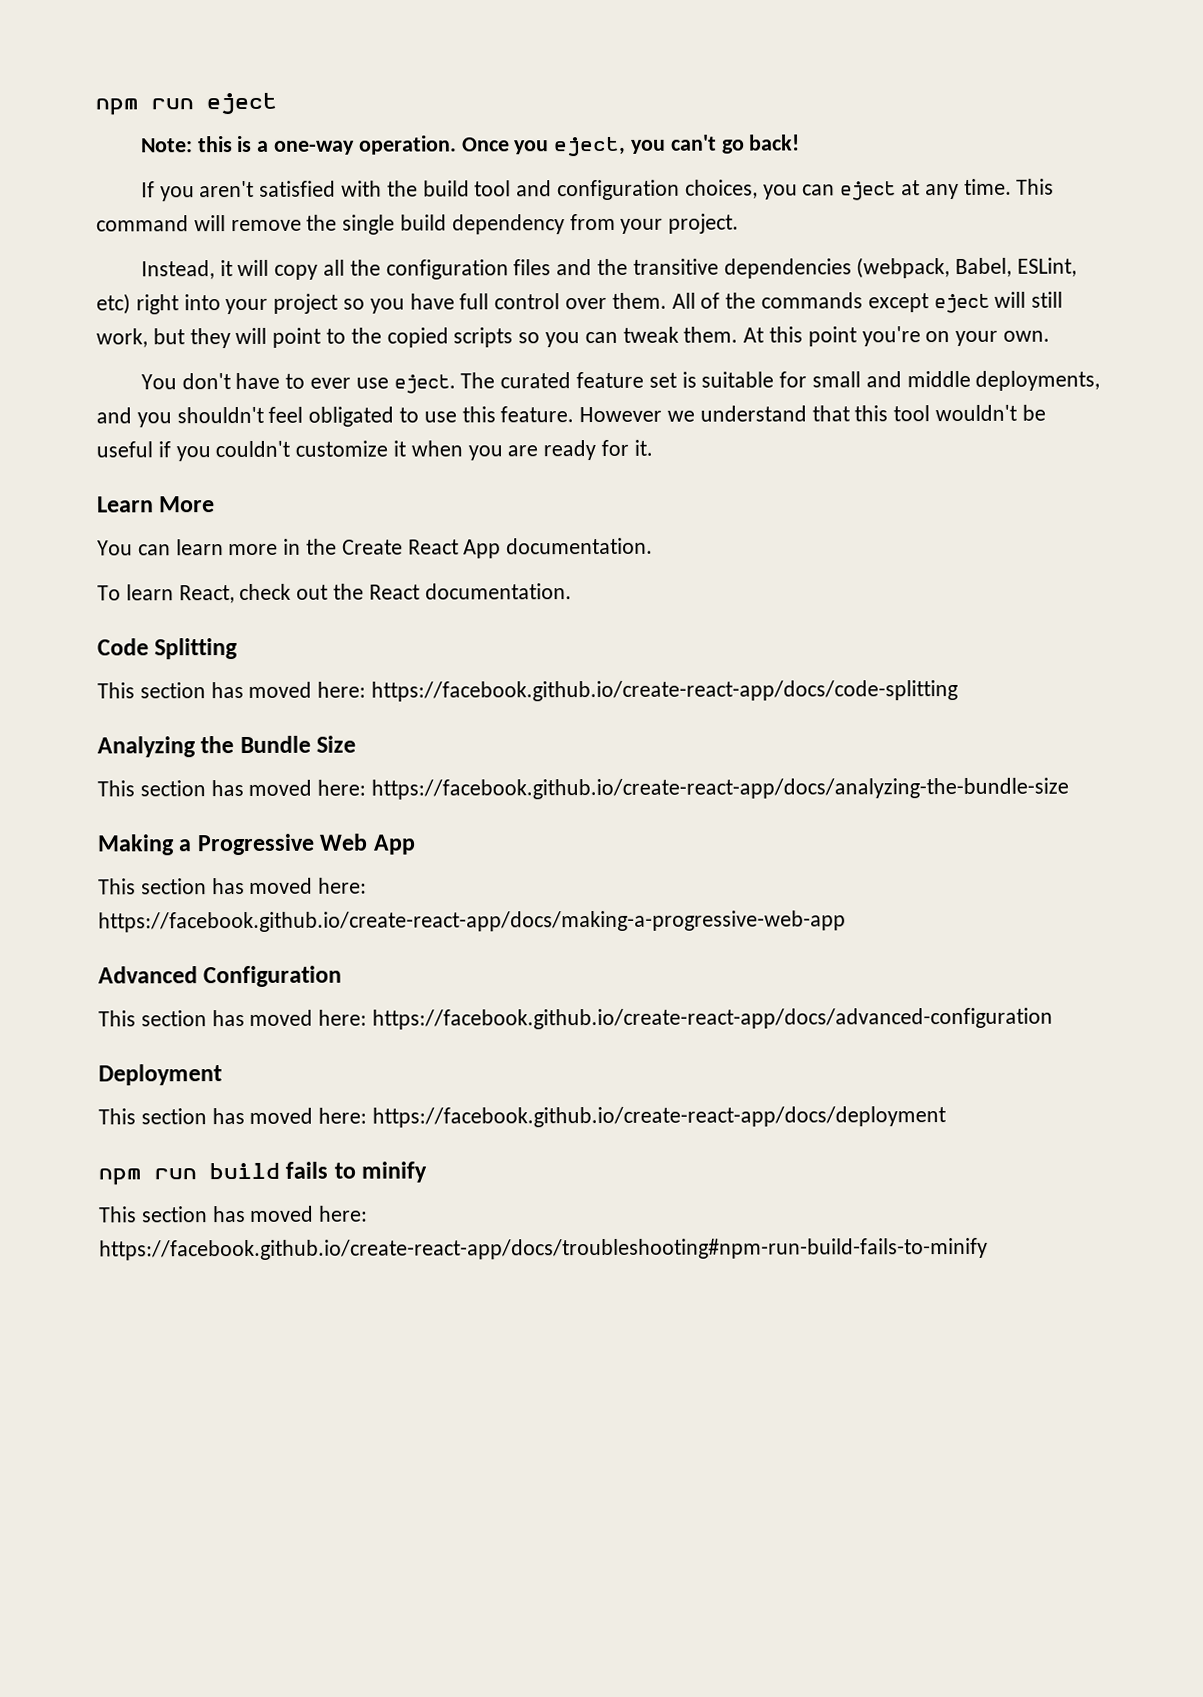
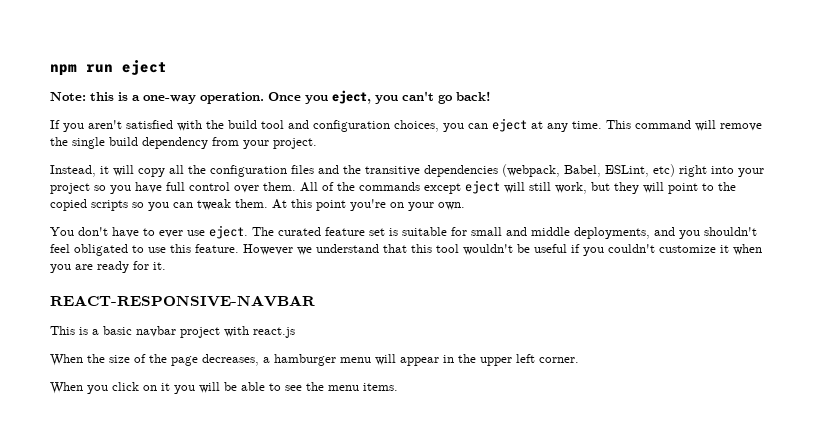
- Learn More
- You can learn more in the Create React App documentation.
- To learn React, check out the React documentation.
- Code Splitting
- This section has moved here: https://facebook.github.io/create-react-app/docs/code-splitting
- Analyzing the Bundle Size
- This section has moved here: https://facebook.github.io/create-react-app/docs/analyzing-the-bundle-size
- Making a Progressive Web App
- This section has moved here: https://facebook.github.io/create-react-app/docs/making-a-progressive-web-app
- Advanced Configuration
- This section has moved here: https://facebook.github.io/create-react-app/docs/advanced-configuration
- Deployment
- This section has moved here: https://facebook.github.io/create-react-app/docs/deployment
- npm run build fails to minify
- This section has moved here: https://facebook.github.io/create-react-app/docs/troubleshooting#npm-run-build-fails-to-minify
+ REACT-RESPONSIVE-NAVBAR
+ This is a basic navbar project with react.js
+ When the size of the page decreases, a hamburger menu will appear in the upper left corner.
+ When you click on it you will be able to see the menu items.

